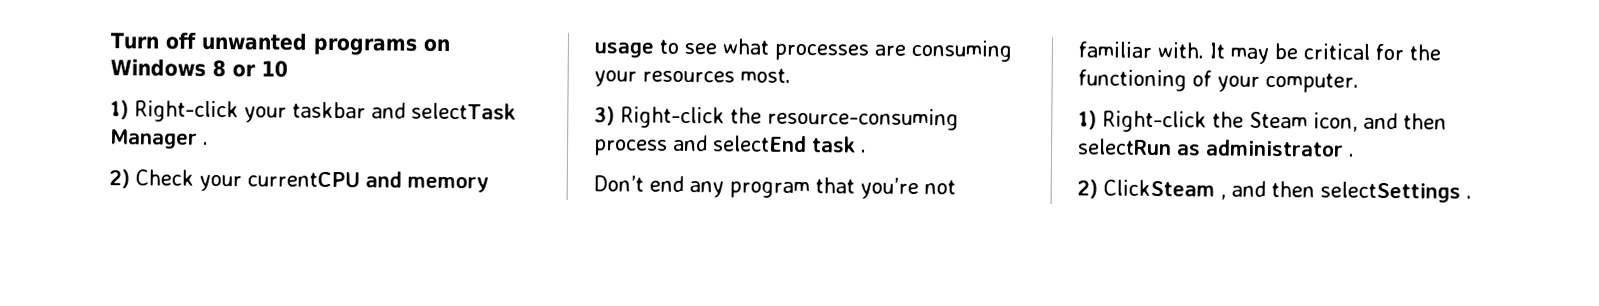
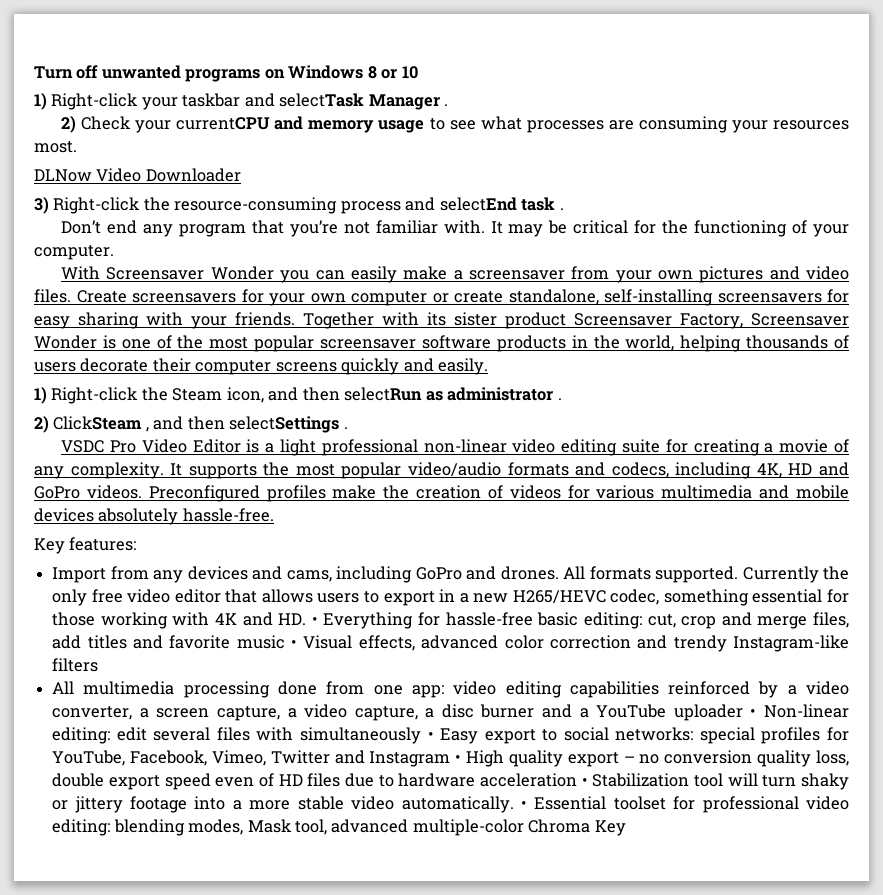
+ DLNow Video Downloader
+ With Screensaver Wonder you can easily make a screensaver from your own pictures and video files. Create screensavers for your own computer or create standalone, self-installing screensavers for easy sharing with your friends. Together with its sister product Screensaver Factory, Screensaver Wonder is one of the most popular screensaver software products in the world, helping thousands of users decorate their computer screens quickly and easily.
+ VSDC Pro Video Editor is a light professional non-linear video editing suite for creating a movie of any complexity. It supports the most popular video/audio formats and codecs, including 4K, HD and GoPro videos. Preconfigured profiles make the creation of videos for various multimedia and mobile devices absolutely hassle-free.
+ Key features:
+ Import from any devices and cams, including GoPro and drones. All formats supported. Сurrently the only free video editor that allows users to export in a new H265/HEVC codec, something essential for those working with 4K and HD. • Everything for hassle-free basic editing: cut, crop and merge files, add titles and favorite music • Visual effects, advanced color correction and trendy Instagram-like filters
+ All multimedia processing done from one app: video editing capabilities reinforced by a video converter, a screen capture, a video capture, a disc burner and a YouTube uploader • Non-linear editing: edit several files with simultaneously • Easy export to social networks: special profiles for YouTube, Facebook, Vimeo, Twitter and Instagram • High quality export – no conversion quality loss, double export speed even of HD files due to hardware acceleration • Stabilization tool will turn shaky or jittery footage into a more stable video automatically. • Essential toolset for professional video editing: blending modes, Mask tool, advanced multiple-color Chroma Key

